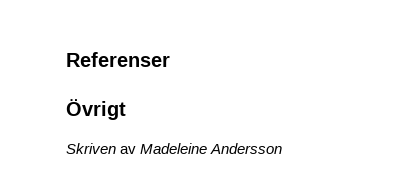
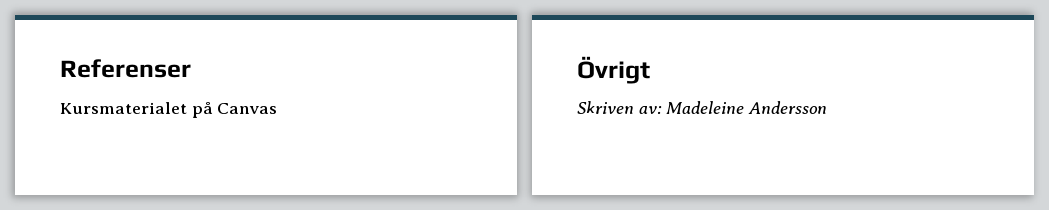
+ Kursmaterialet på Canvas
- Skriven av Madeleine Andersson
+ Skriven av: Madeleine Andersson

